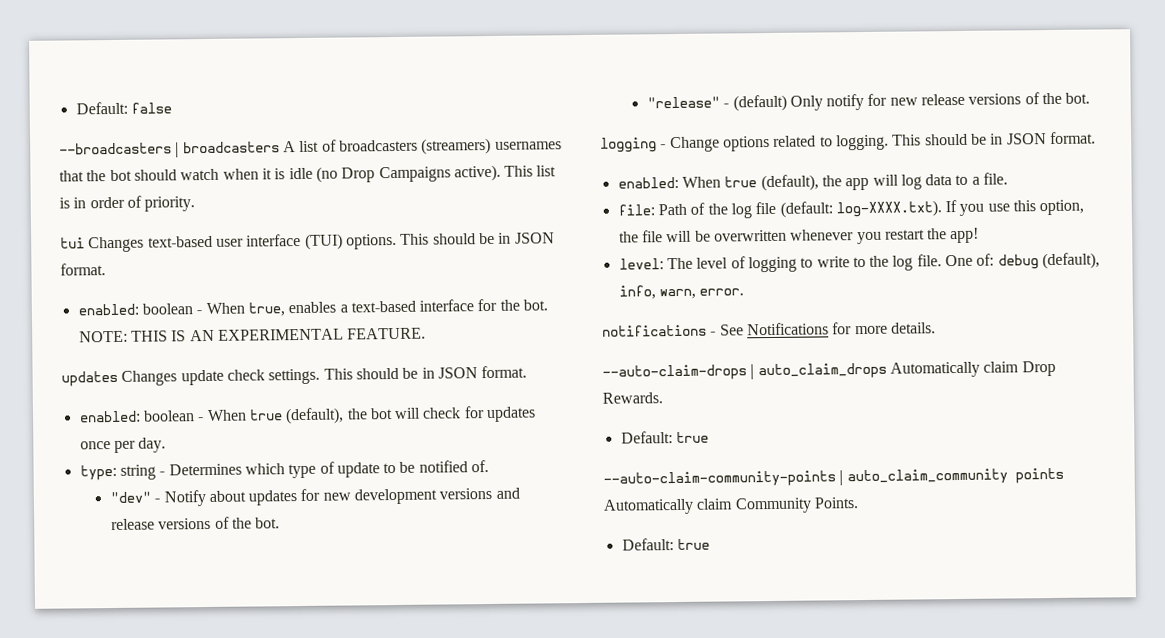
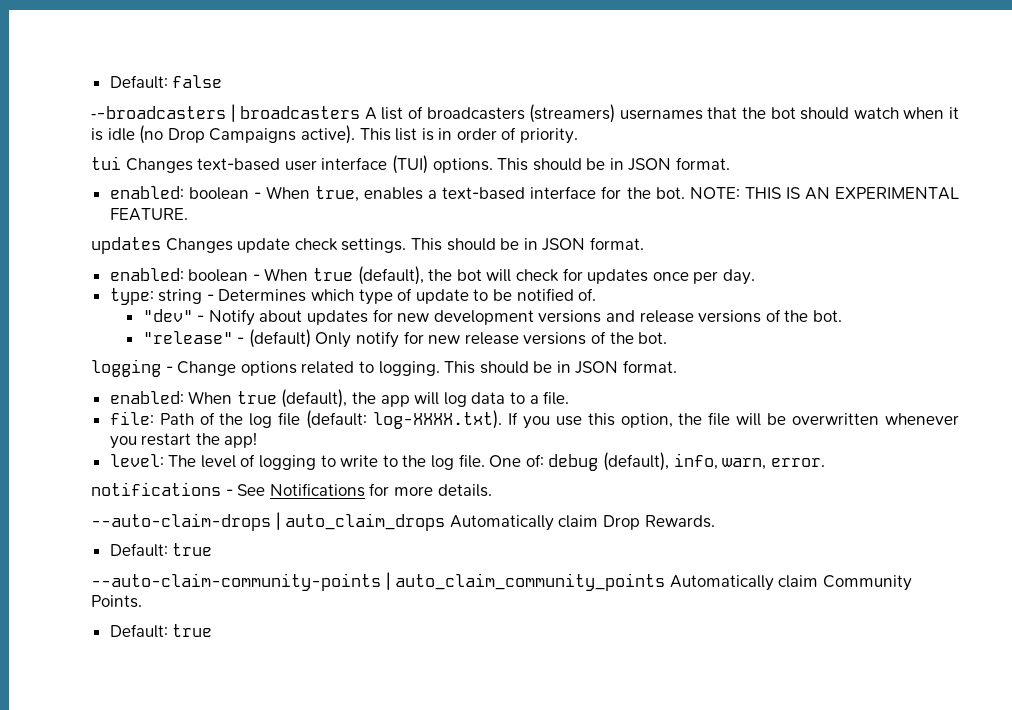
- --auto-claim-community-points | auto_claim_community points Automatically claim Community Points.
+ --auto-claim-community-points | auto_claim_community_points Automatically claim Community Points.

